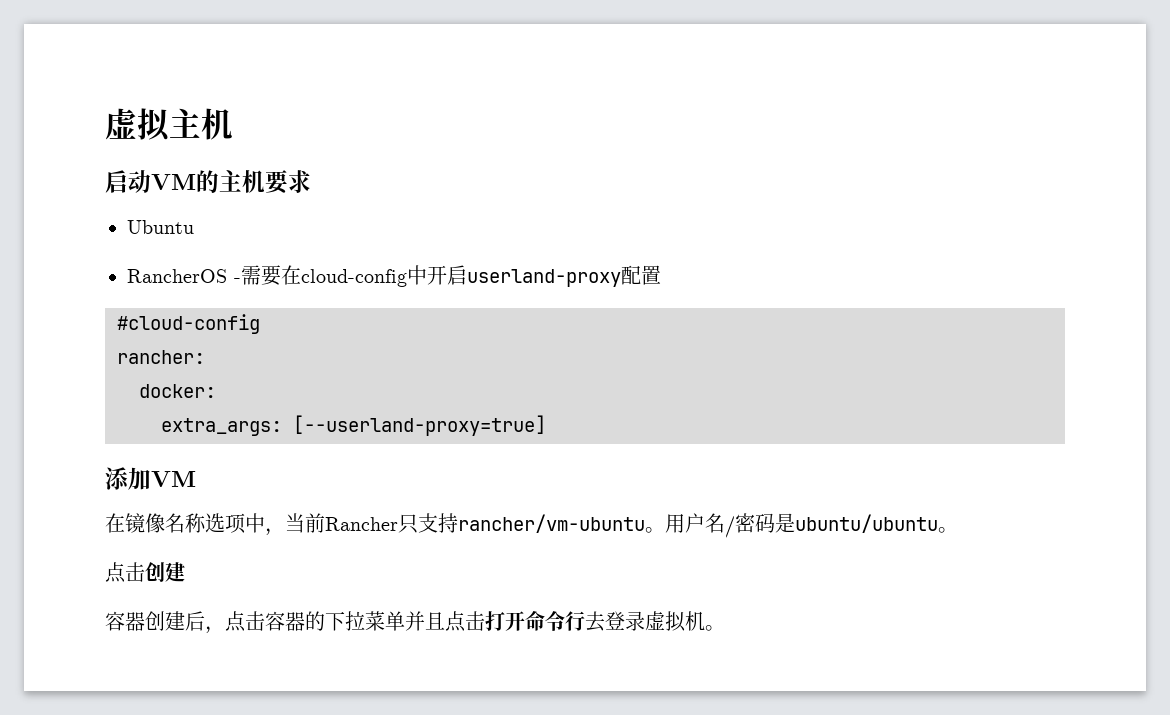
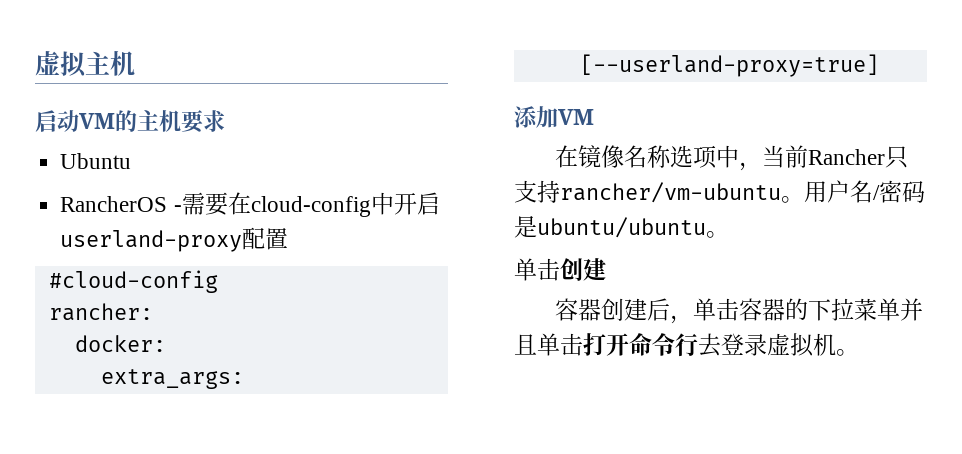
- 点击创建
+ 单击创建
- 容器创建后，点击容器的下拉菜单并且点击打开命令行去登录虚拟机。
+ 容器创建后，单击容器的下拉菜单并且单击打开命令行去登录虚拟机。

